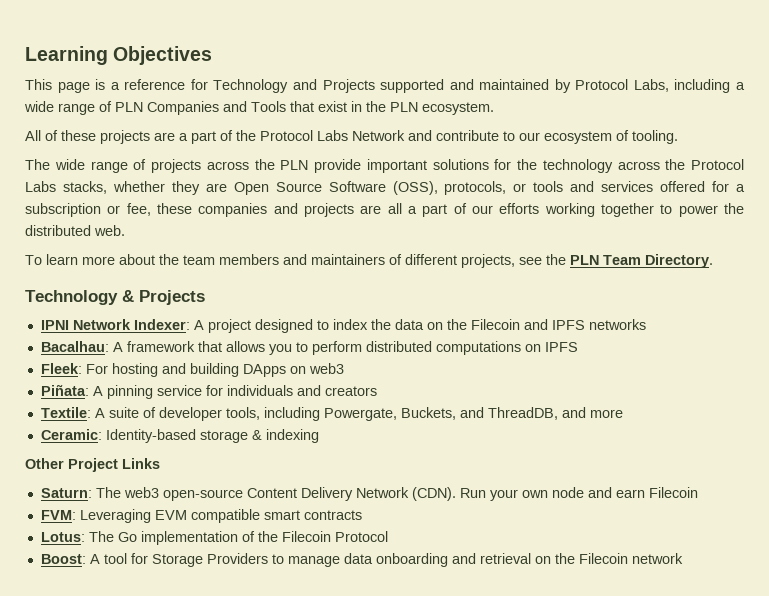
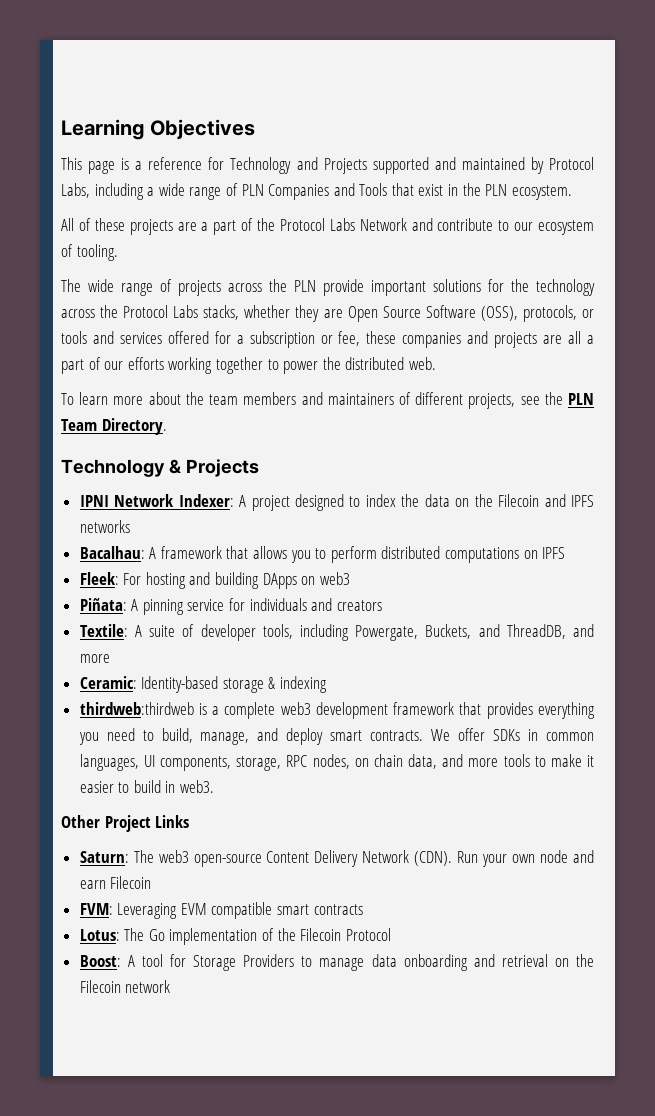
+ thirdweb:thirdweb is a complete web3 development framework that provides everything you need to build, manage, and deploy smart contracts. We offer SDKs in common languages, UI components, storage, RPC nodes, on chain data, and more tools to make it easier to build in web3.

